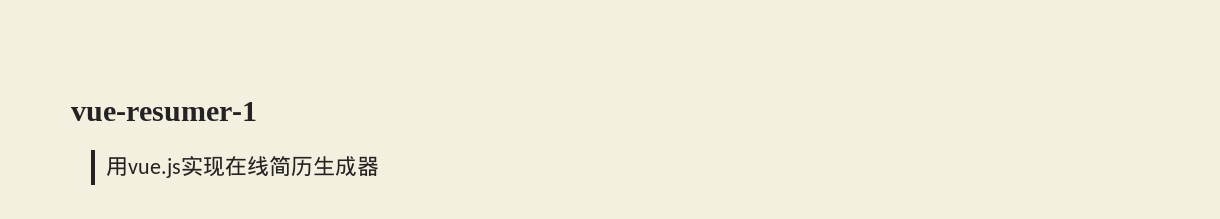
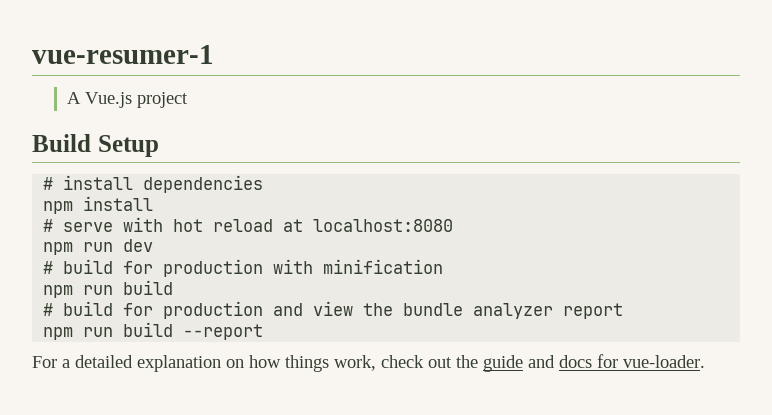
- 用vue.js实现在线简历生成器
+ A Vue.js project
+ Build Setup
+ # install dependencies
+ npm install
+ # serve with hot reload at localhost:8080
+ npm run dev
+ # build for production with minification
+ npm run build
+ # build for production and view the bundle analyzer report
+ npm run build --report
+ For a detailed explanation on how things work, check out the guide and docs for vue-loader.

